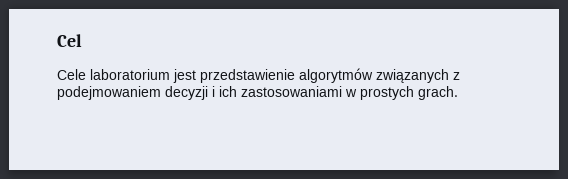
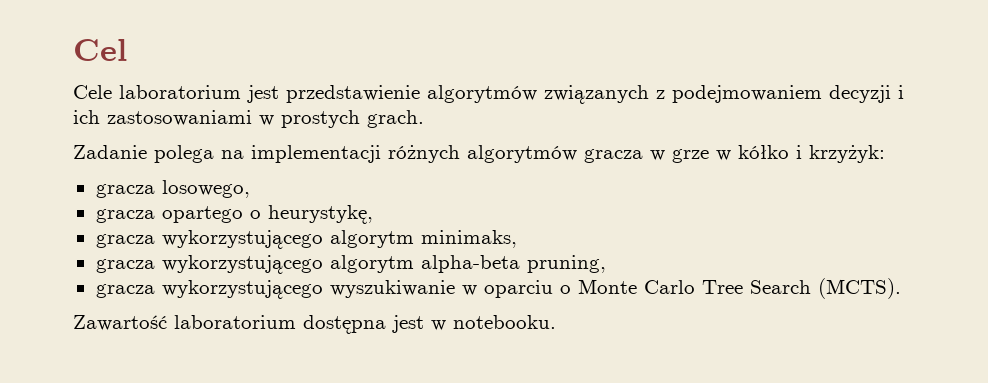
+ Zadanie polega na implementacji różnych algorytmów gracza w grze w kółko i krzyżyk:
+ gracza losowego,
+ gracza opartego o heurystykę,
+ gracza wykorzystującego algorytm minimaks,
+ gracza wykorzystującego algorytm alpha-beta pruning,
+ gracza wykorzystującego wyszukiwanie w oparciu o Monte Carlo Tree Search (MCTS).
+ Zawartość laboratorium dostępna jest w notebooku.

